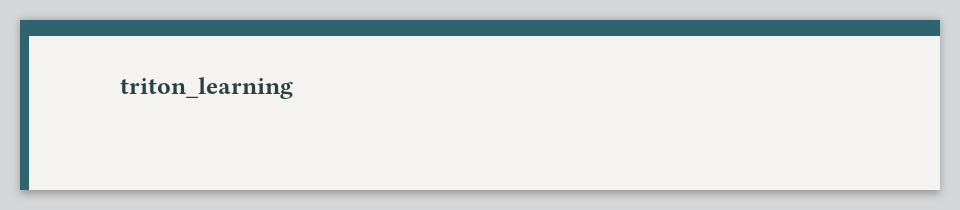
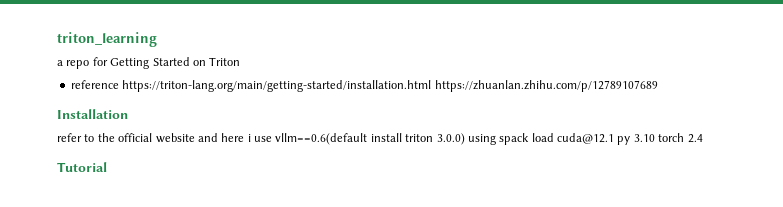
+ a repo for Getting Started on Triton
+ reference https://triton-lang.org/main/getting-started/installation.html https://zhuanlan.zhihu.com/p/12789107689
+ Installation
+ refer to the official website and here i use vllm==0.6(default install triton 3.0.0) using spack load cuda@12.1 py 3.10 torch 2.4
+ Tutorial

